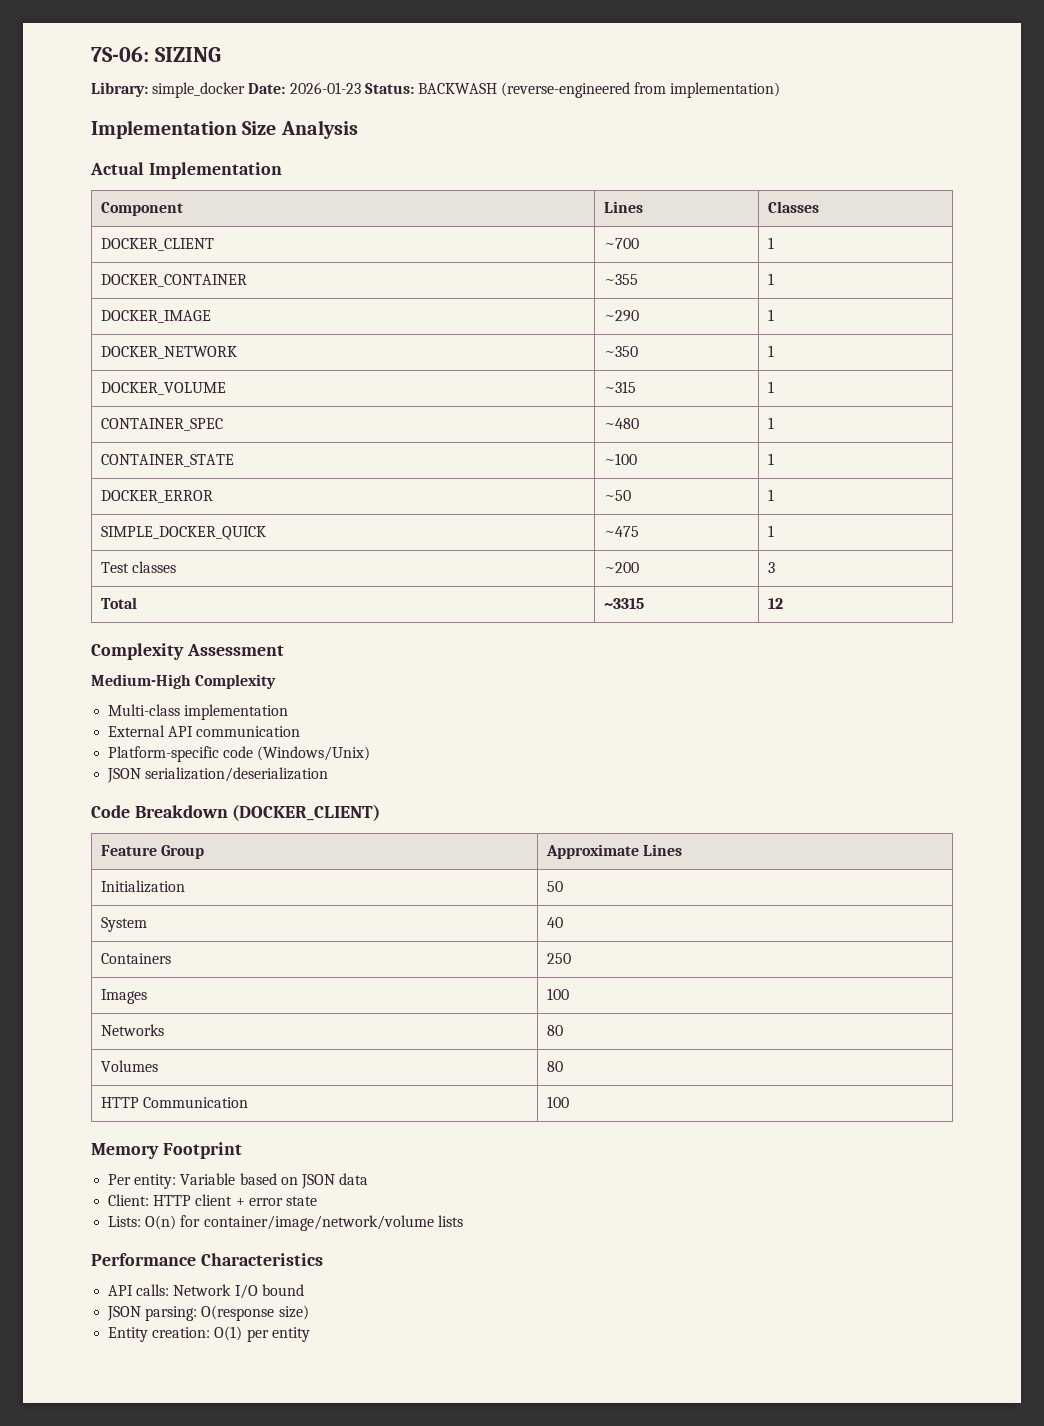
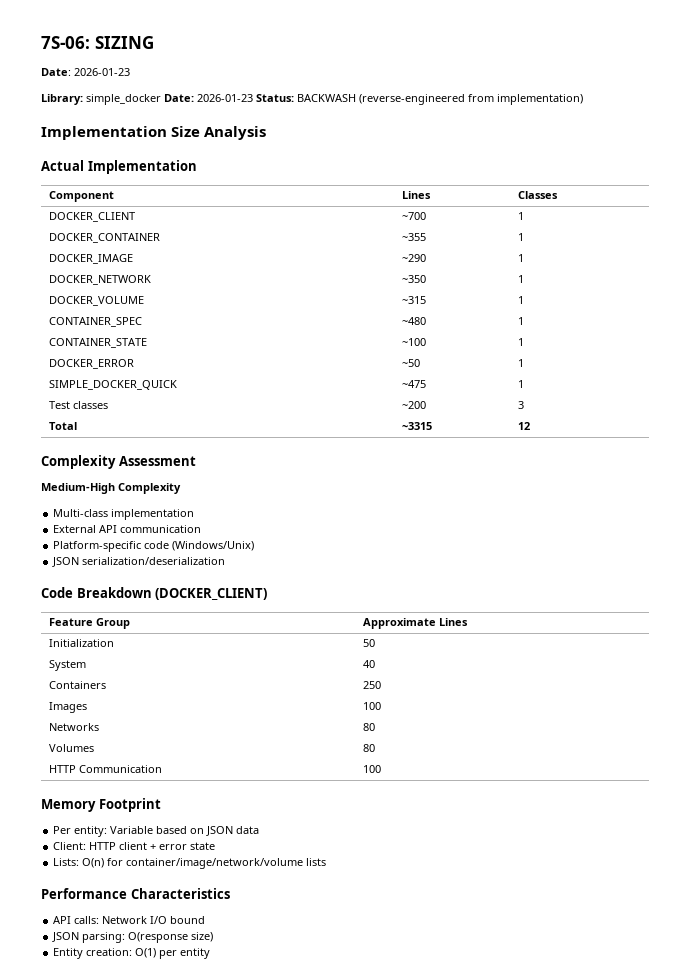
  7S-06: SIZING
+ Date: 2026-01-23

